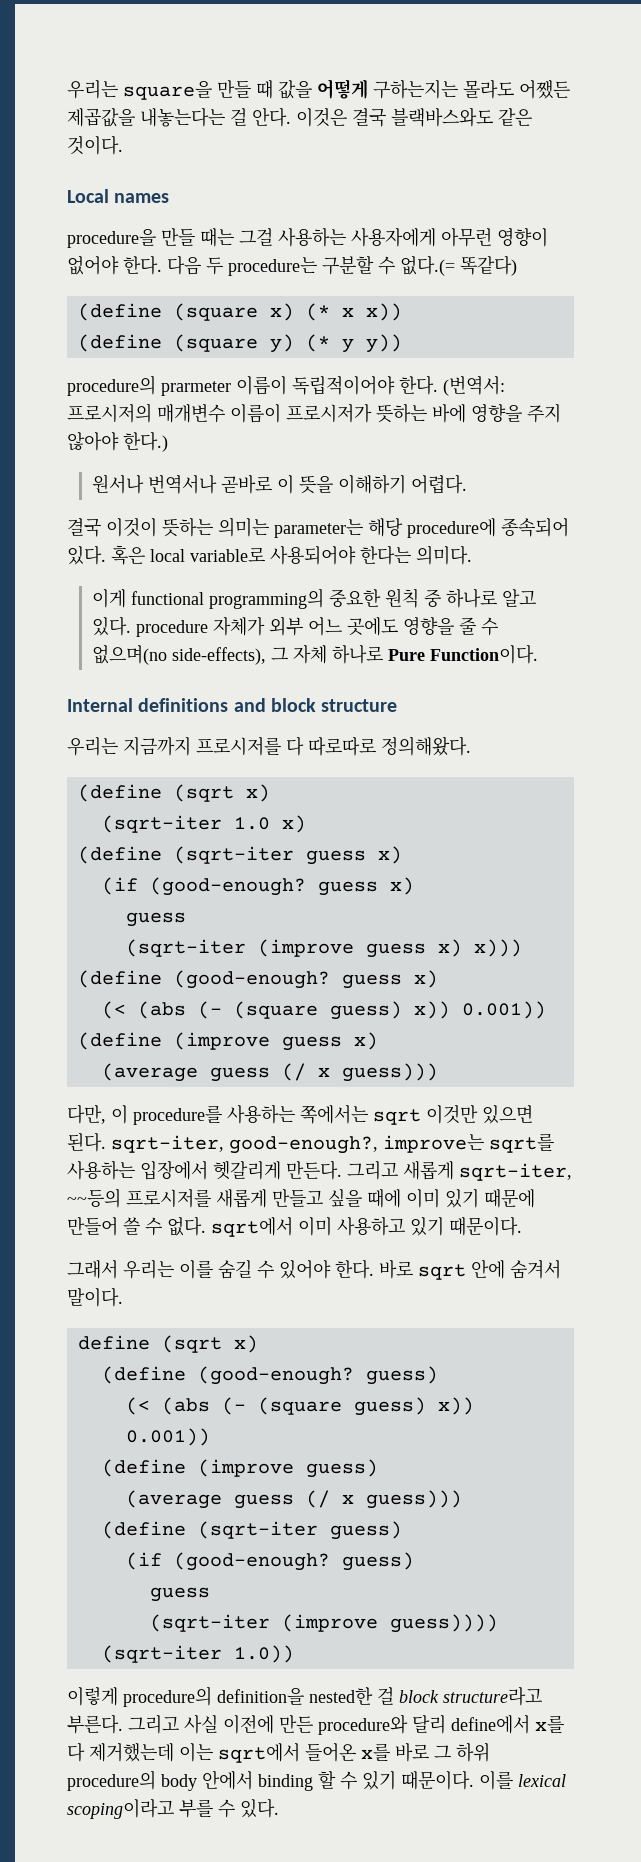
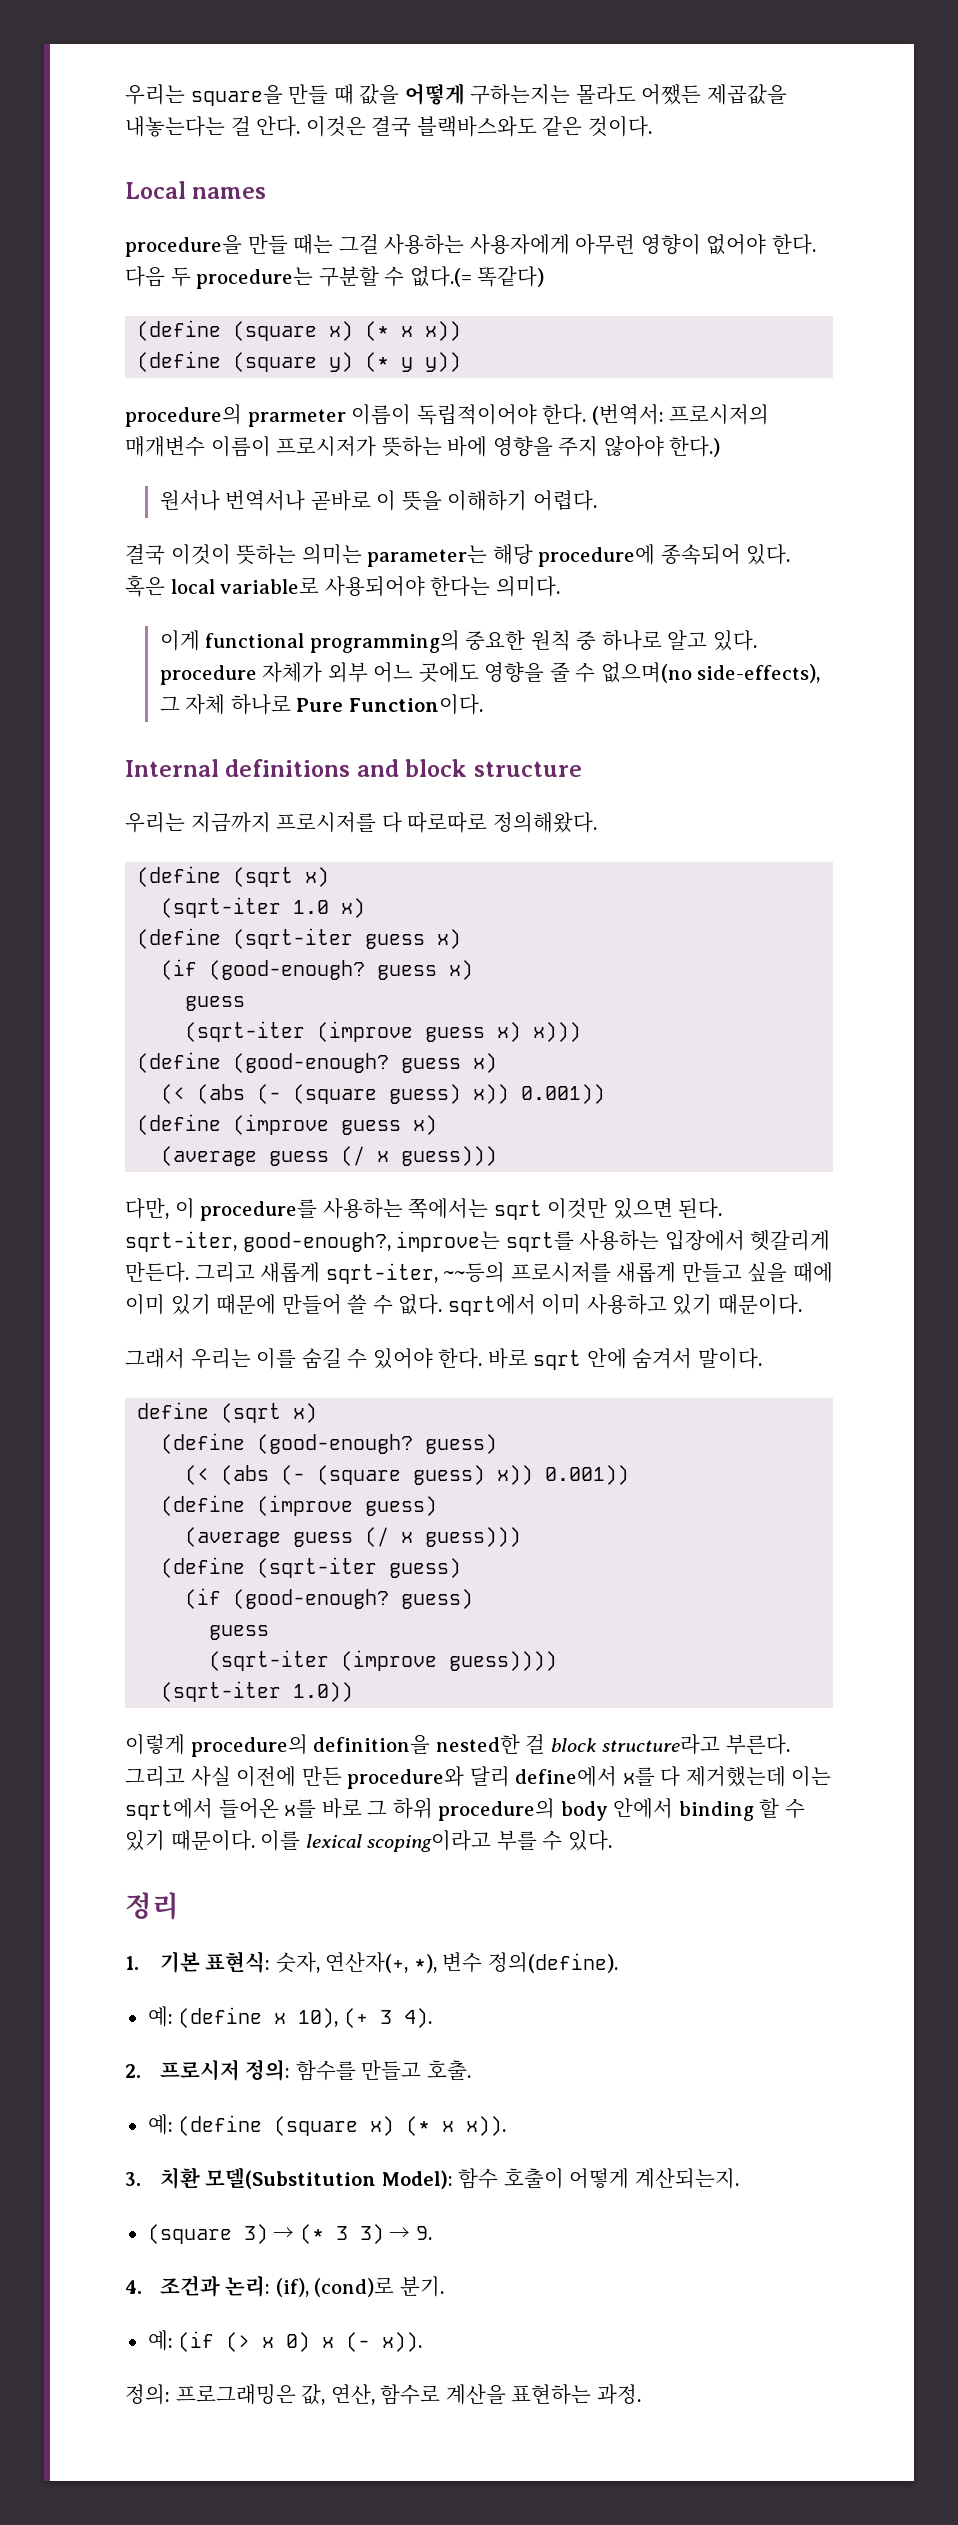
+ 정리
+ 1. 기본 표현식: 숫자, 연산자(+, *), 변수 정의(define).
+ 예: (define x 10), (+ 3 4).
+ 2. 프로시저 정의: 함수를 만들고 호출.
+ 예: (define (square x) (* x x)).
+ 3. 치환 모델(Substitution Model): 함수 호출이 어떻게 계산되는지.
+ (square 3) → (* 3 3) → 9.
+ 4. 조건과 논리: (if), (cond)로 분기.
+ 예: (if (> x 0) x (- x)).
+ 정의: 프로그래밍은 값, 연산, 함수로 계산을 표현하는 과정.

